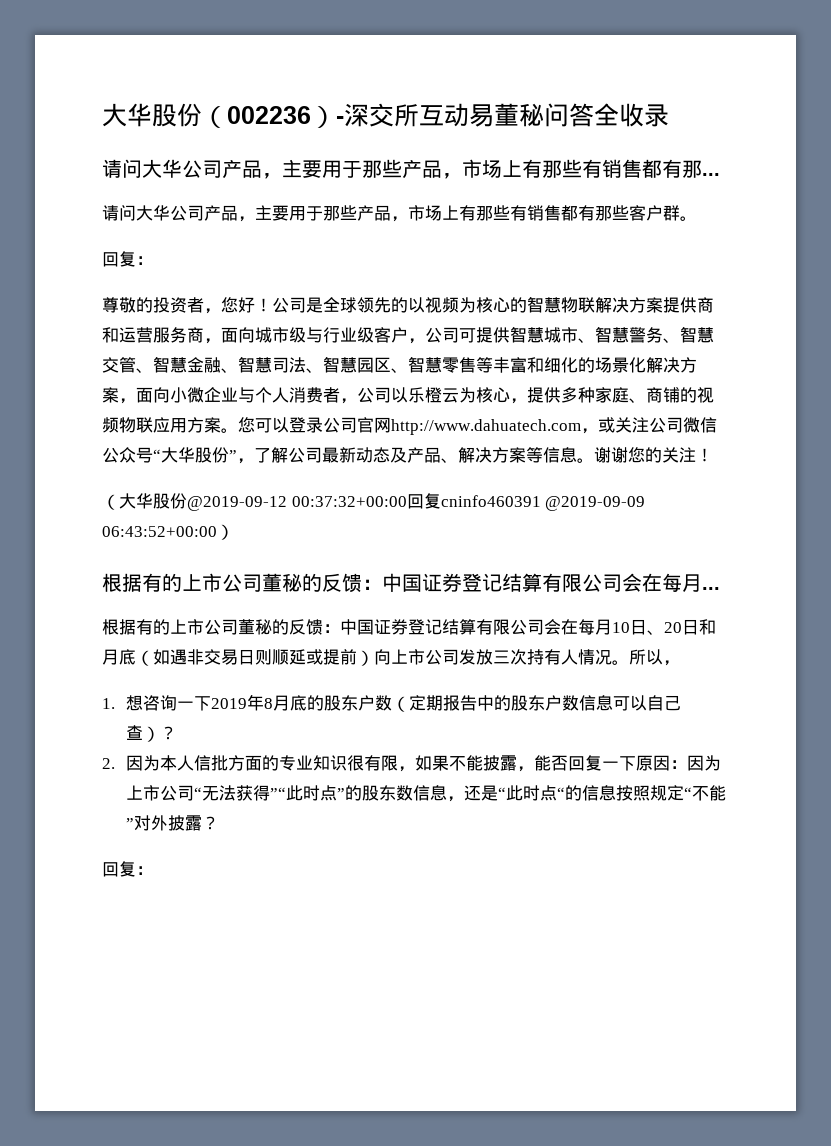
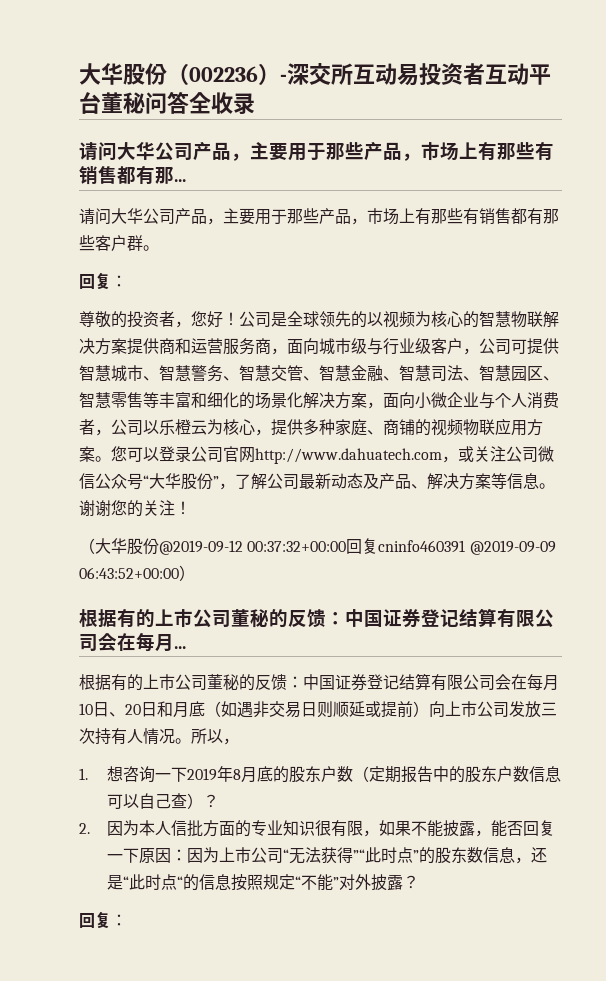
- 大华股份（002236）-深交所互动易董秘问答全收录
+ 大华股份（002236）-深交所互动易投资者互动平台董秘问答全收录

